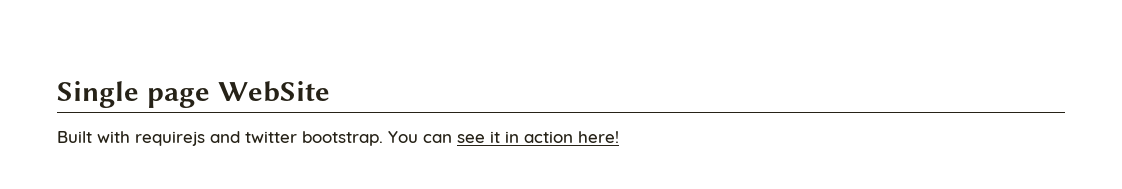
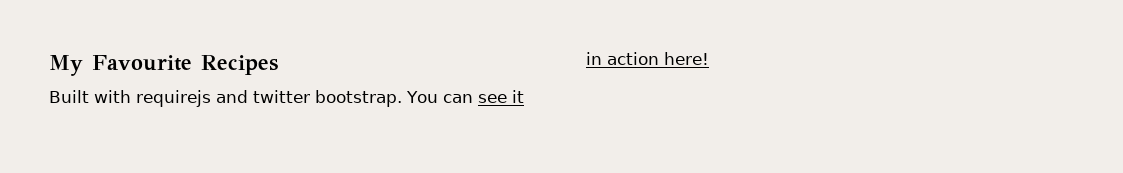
- Single page WebSite
+ My Favourite Recipes

